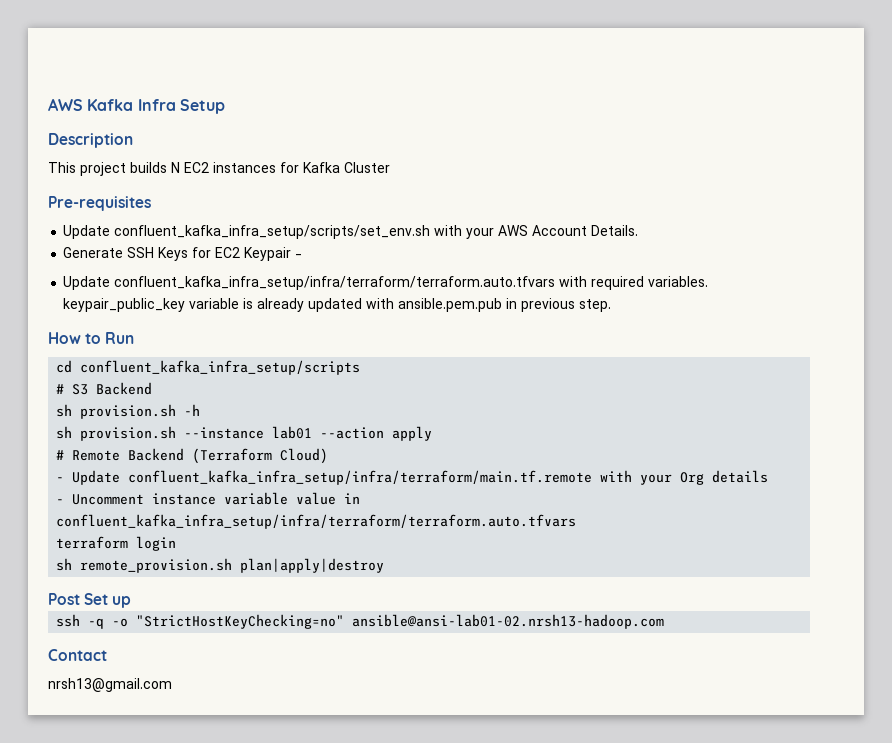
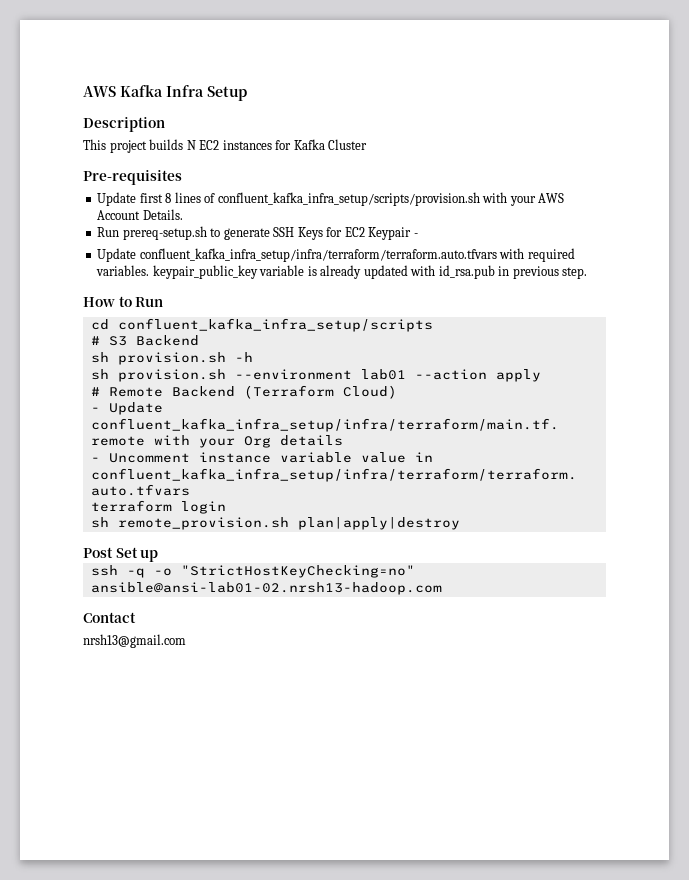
- Update confluent_kafka_infra_setup/scripts/set_env.sh with your AWS Account Details.
+ Update first 8 lines of confluent_kafka_infra_setup/scripts/provision.sh with your AWS Account Details.
- Generate SSH Keys for EC2 Keypair -
+ Run prereq-setup.sh to generate SSH Keys for EC2 Keypair -
- Update confluent_kafka_infra_setup/infra/terraform/terraform.auto.tfvars with required variables. keypair_public_key variable is already updated with ansible.pem.pub in previous step.
+ Update confluent_kafka_infra_setup/infra/terraform/terraform.auto.tfvars with required variables. keypair_public_key variable is already updated with id_rsa.pub in previous step.
- sh provision.sh --instance lab01 --action apply
+ sh provision.sh --environment lab01 --action apply

